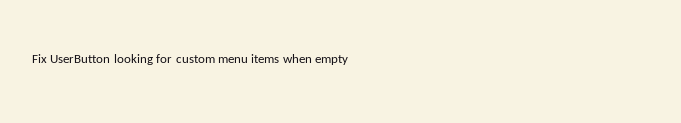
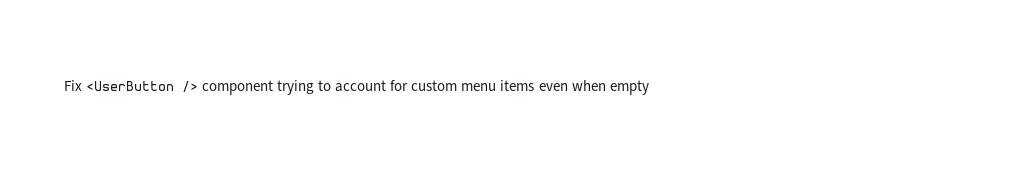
- Fix UserButton looking for custom menu items when empty
+ Fix <UserButton /> component trying to account for custom menu items even when empty

